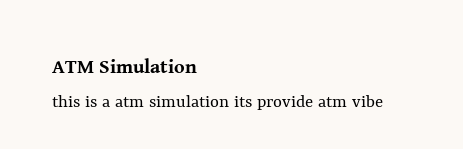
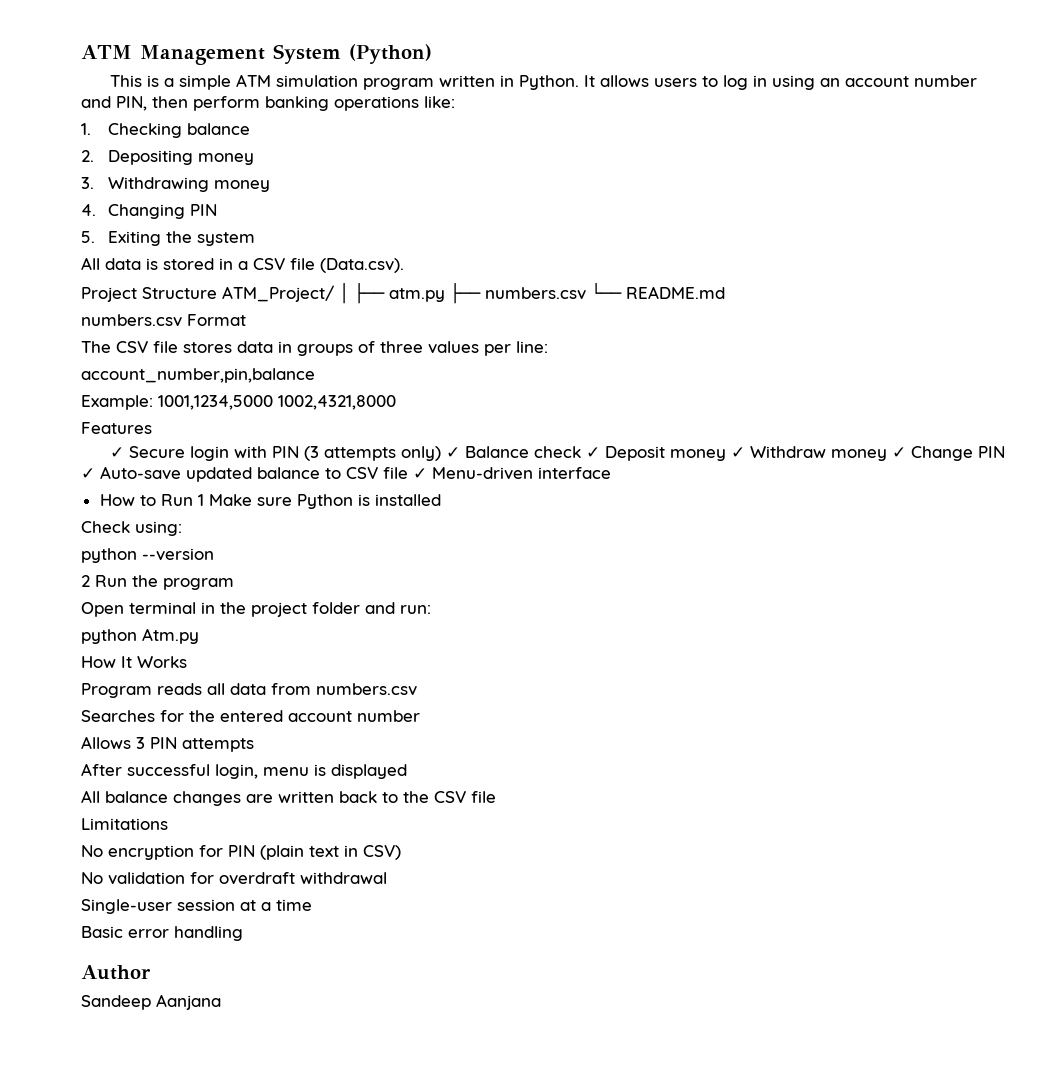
- ATM Simulation
- this is a atm simulation its provide atm vibe
+ ATM Management System (Python)
+ This is a simple ATM simulation program written in Python. It allows users to log in using an account number and PIN, then perform banking operations like:
+ 1. Checking balance
+ 2. Depositing money
+ 3. Withdrawing money
+ 4. Changing PIN
+ 5. Exiting the system
+ All data is stored in a CSV file (Data.csv).
+ Project Structure ATM_Project/ │ ├── atm.py ├── numbers.csv └── README.md
+ numbers.csv Format
+ The CSV file stores data in groups of three values per line:
+ account_number,pin,balance
+ Example: 1001,1234,5000 1002,4321,8000
+ Features
+ ✓ Secure login with PIN (3 attempts only) ✓ Balance check ✓ Deposit money ✓ Withdraw money ✓ Change PIN ✓ Auto-save updated balance to CSV file ✓ Menu-driven interface
+ How to Run 1 Make sure Python is installed
+ Check using:
+ python --version
+ 2 Run the program
+ Open terminal in the project folder and run:
+ python Atm.py
+ How It Works
+ Program reads all data from numbers.csv
+ Searches for the entered account number
+ Allows 3 PIN attempts
+ After successful login, menu is displayed
+ All balance changes are written back to the CSV file
+ Limitations
+ No encryption for PIN (plain text in CSV)
+ No validation for overdraft withdrawal
+ Single-user session at a time
+ Basic error handling
+ Author
+ Sandeep Aanjana

